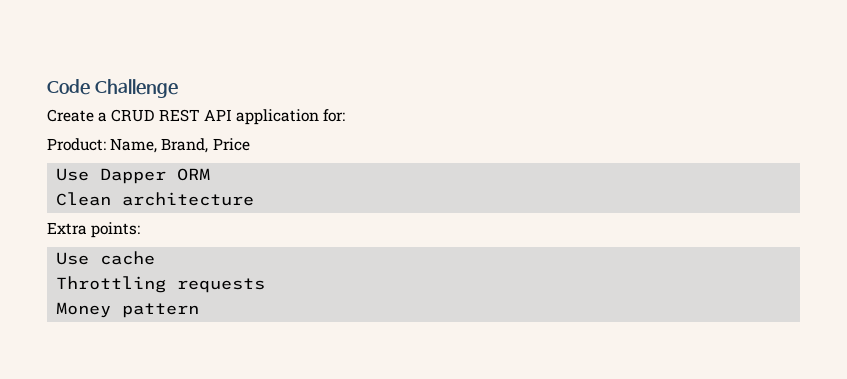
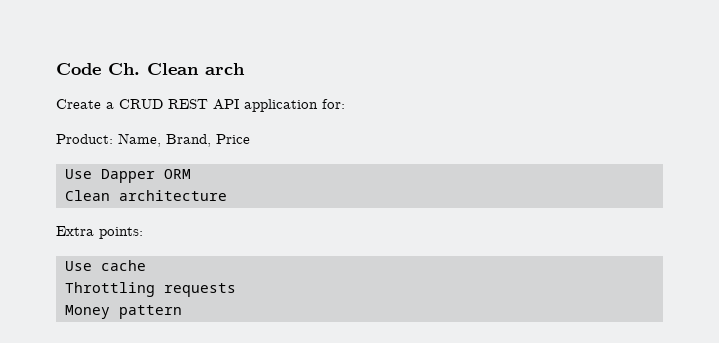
- Code Challenge
+ Code Ch. Clean arch

